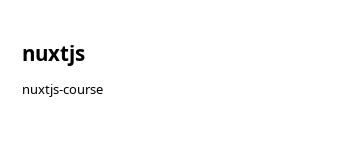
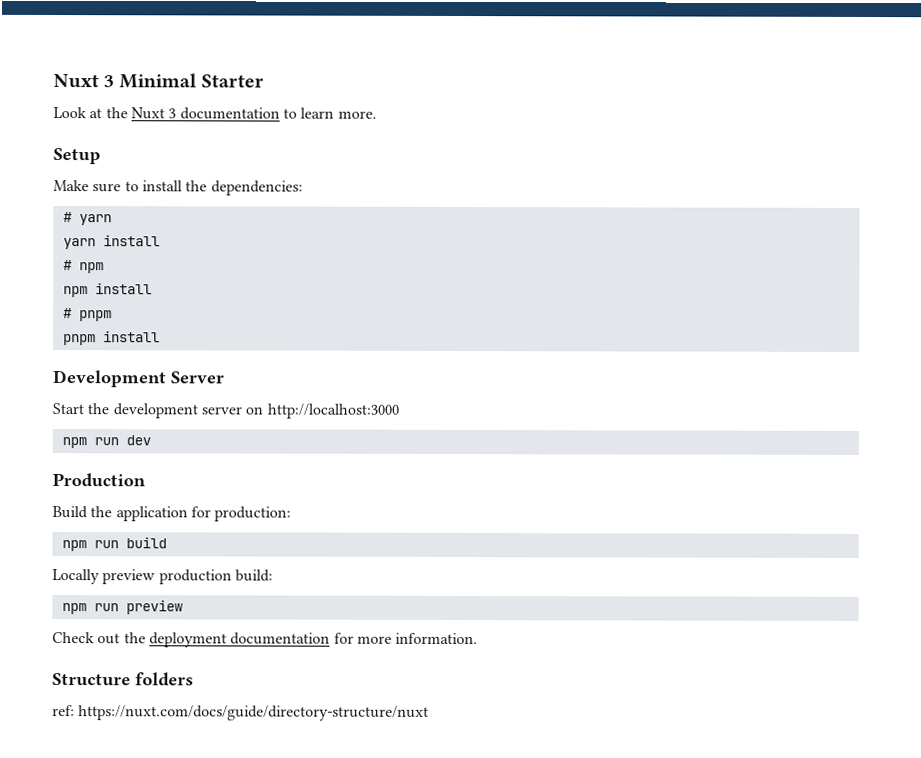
- nuxtjs
- nuxtjs-course
+ Nuxt 3 Minimal Starter
+ Look at the Nuxt 3 documentation to learn more.
+ Setup
+ Make sure to install the dependencies:
+ # yarn
+ yarn install
+ # npm
+ npm install
+ # pnpm
+ pnpm install
+ Development Server
+ Start the development server on http://localhost:3000
+ npm run dev
+ Production
+ Build the application for production:
+ npm run build
+ Locally preview production build:
+ npm run preview
+ Check out the deployment documentation for more information.
+ Structure folders
+ ref: https://nuxt.com/docs/guide/directory-structure/nuxt

